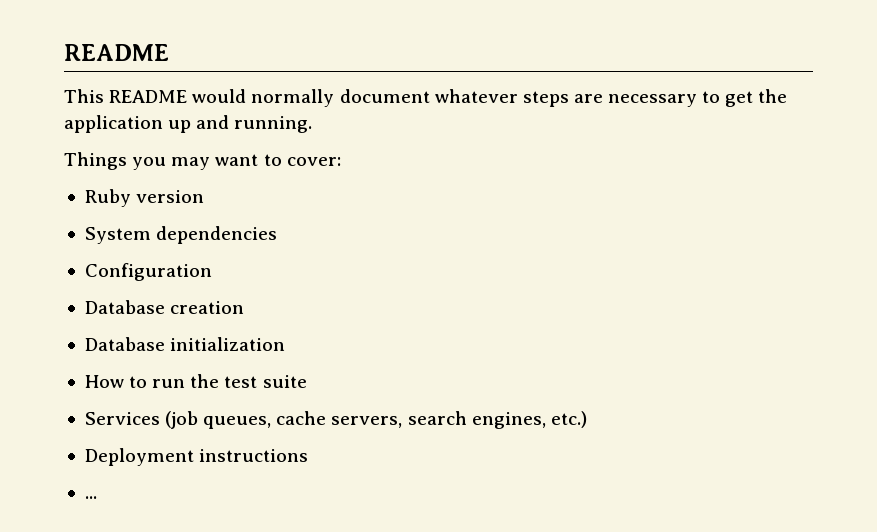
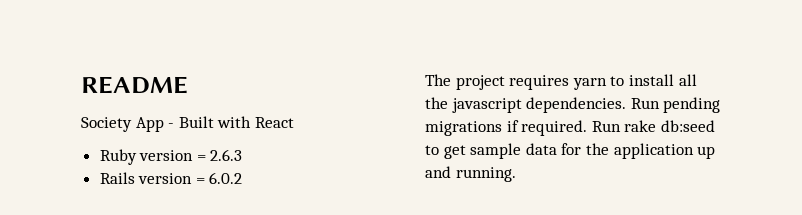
- This README would normally document whatever steps are necessary to get the application up and running.
+ Society App - Built with React
+ Ruby version = 2.6.3
+ Rails version = 6.0.2
+ The project requires yarn to install all the javascript dependencies. Run pending migrations if required. Run rake db:seed to get sample data for the application up and running.
- Things you may want to cover:
- Ruby version
- System dependencies
- Configuration
- Database creation
- Database initialization
- How to run the test suite
- Services (job queues, cache servers, search engines, etc.)
- Deployment instructions
- ...

